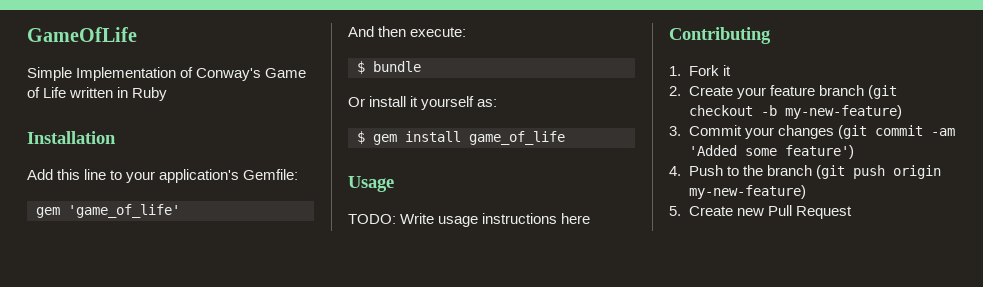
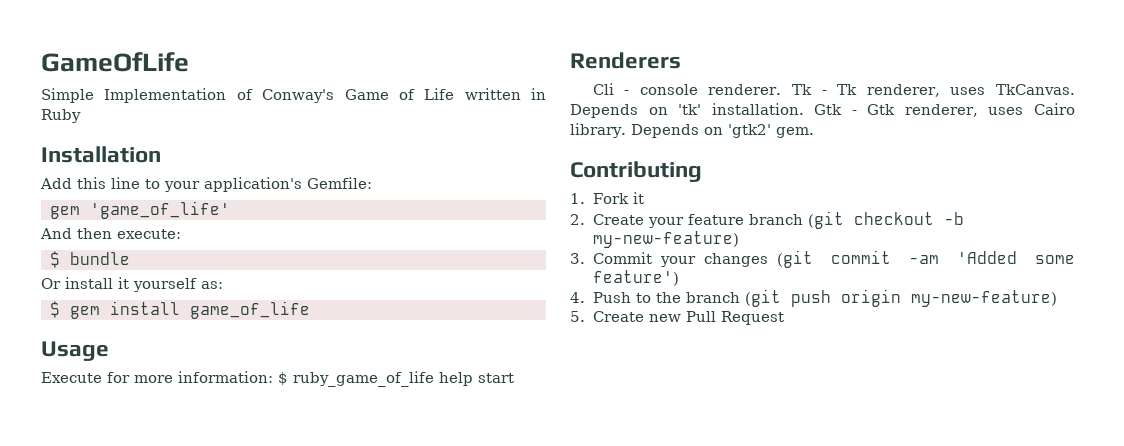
- TODO: Write usage instructions here
+ Execute for more information: $ ruby_game_of_life help start
+ Renderers
+ Cli - console renderer. Tk - Tk renderer, uses TkCanvas. Depends on 'tk' installation. Gtk - Gtk renderer, uses Cairo library. Depends on 'gtk2' gem.

